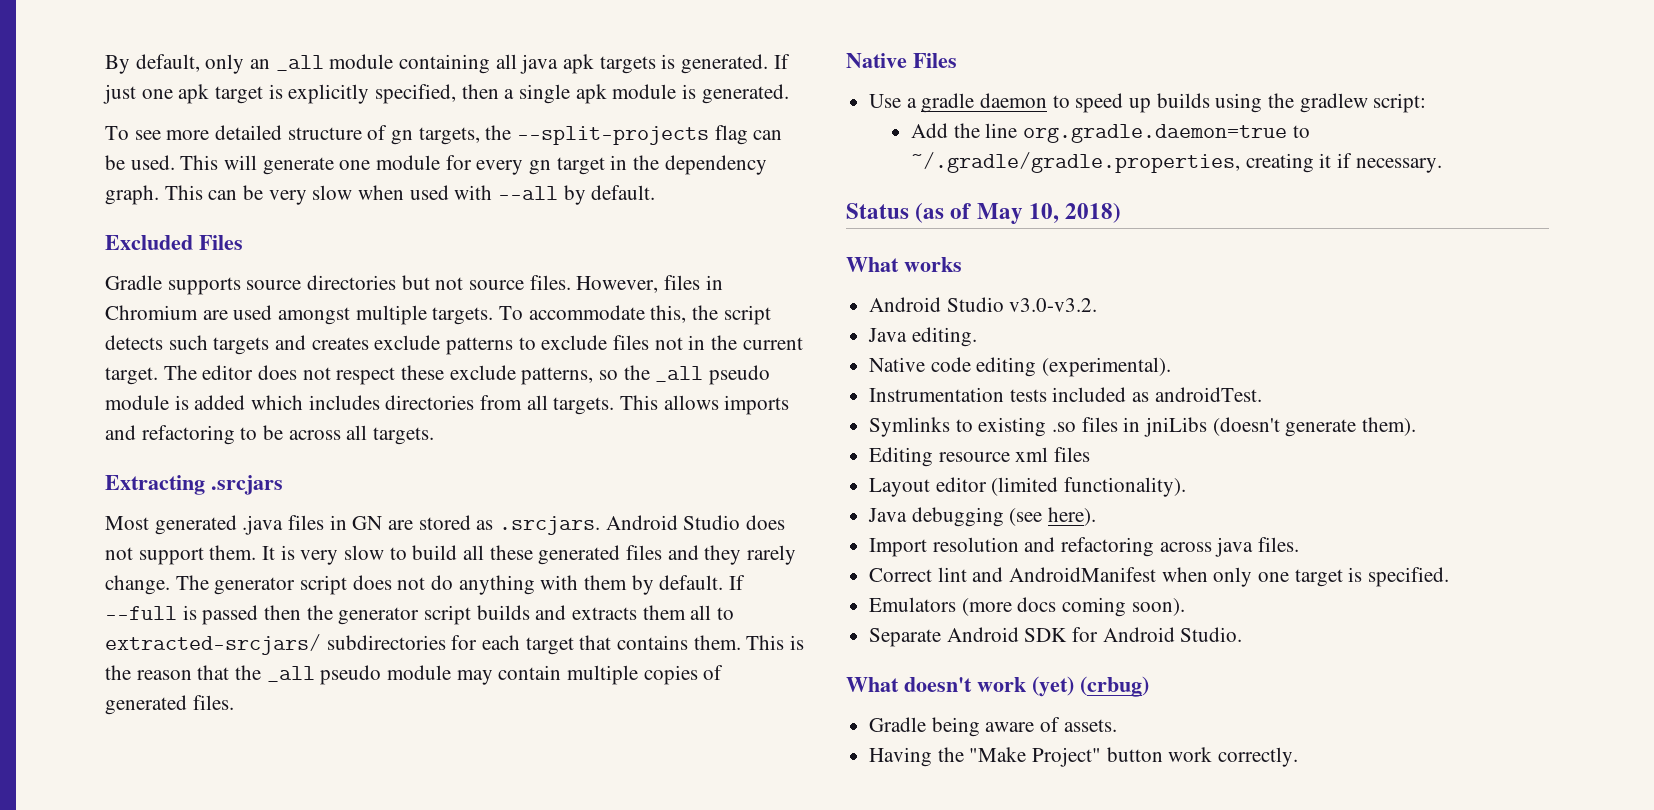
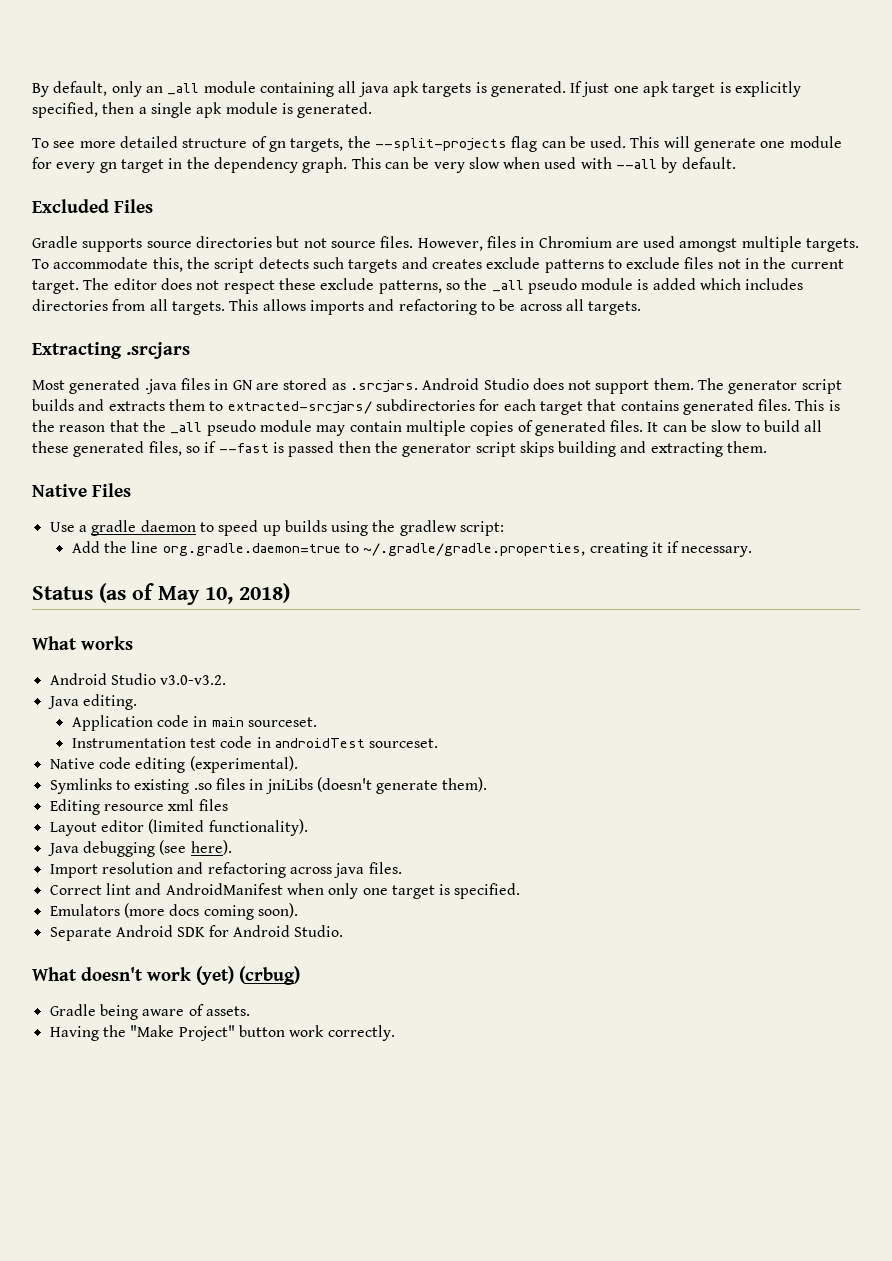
- It is very slow to build all these generated files and they rarely change. The generator script does not do anything with them by default. If --full is passed then the generator script builds and extracts them all to extracted-srcjars/ subdirectories for each target that contains them.
+ The generator script builds and extracts them to extracted-srcjars/ subdirectories for each target that contains generated files.
+ It can be slow to build all these generated files, so if --fast is passed then the generator script skips building and extracting them.
+ Application code in main sourceset.
+ Instrumentation test code in androidTest sourceset.
- Instrumentation tests included as androidTest.

